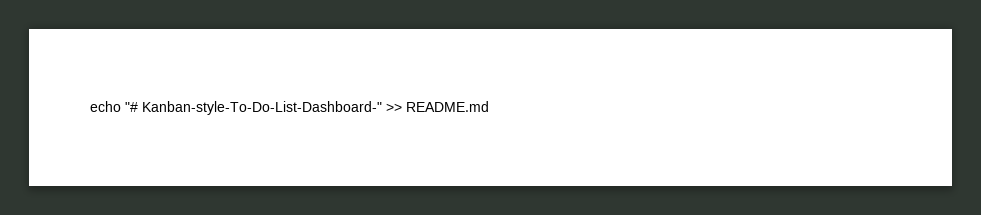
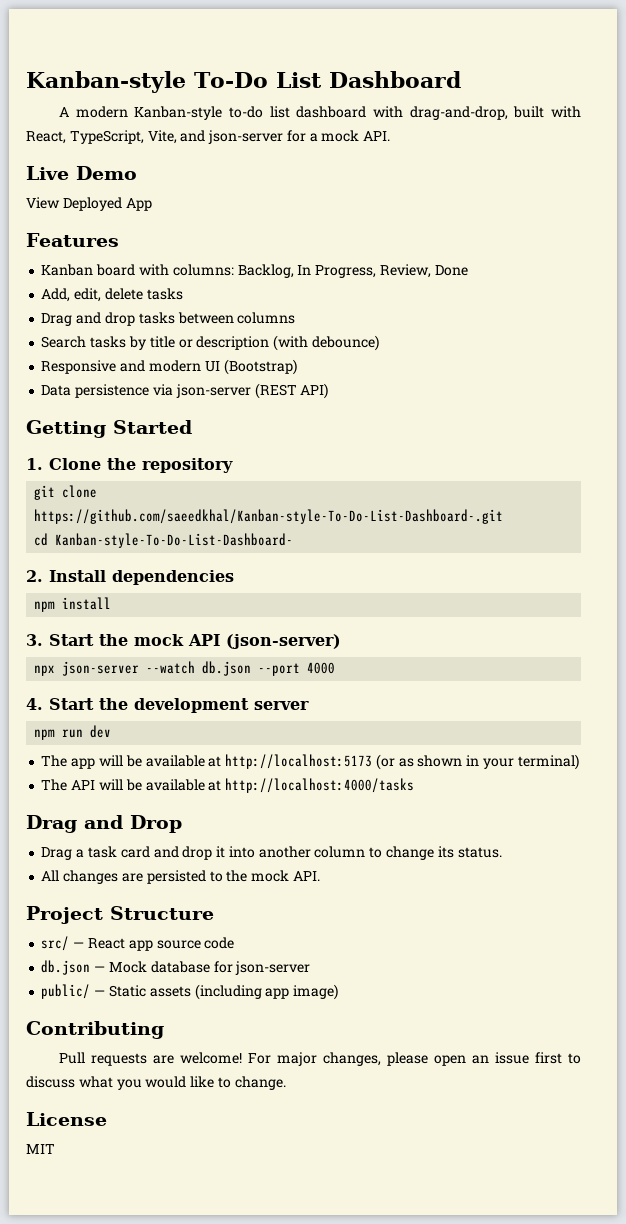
- echo "# Kanban-style-To-Do-List-Dashboard-" >> README.md
+ Kanban-style To-Do List Dashboard
+ A modern Kanban-style to-do list dashboard with drag-and-drop, built with React, TypeScript, Vite, and json-server for a mock API.
+ Live Demo
+ View Deployed App
+ Features
+ Kanban board with columns: Backlog, In Progress, Review, Done
+ Add, edit, delete tasks
+ Drag and drop tasks between columns
+ Search tasks by title or description (with debounce)
+ Responsive and modern UI (Bootstrap)
+ Data persistence via json-server (REST API)
+ Getting Started
+ 1. Clone the repository
+ git clone https://github.com/saeedkhal/Kanban-style-To-Do-List-Dashboard-.git
+ cd Kanban-style-To-Do-List-Dashboard-
+ 2. Install dependencies
+ npm install
+ 3. Start the mock API (json-server)
+ npx json-server --watch db.json --port 4000
+ 4. Start the development server
+ npm run dev
+ The app will be available at http://localhost:5173 (or as shown in your terminal)
+ The API will be available at http://localhost:4000/tasks
+ Drag and Drop
+ Drag a task card and drop it into another column to change its status.
+ All changes are persisted to the mock API.
+ Project Structure
+ src/ — React app source code
+ db.json — Mock database for json-server
+ public/ — Static assets (including app image)
+ Contributing
+ Pull requests are welcome! For major changes, please open an issue first to discuss what you would like to change.
+ License
+ MIT

